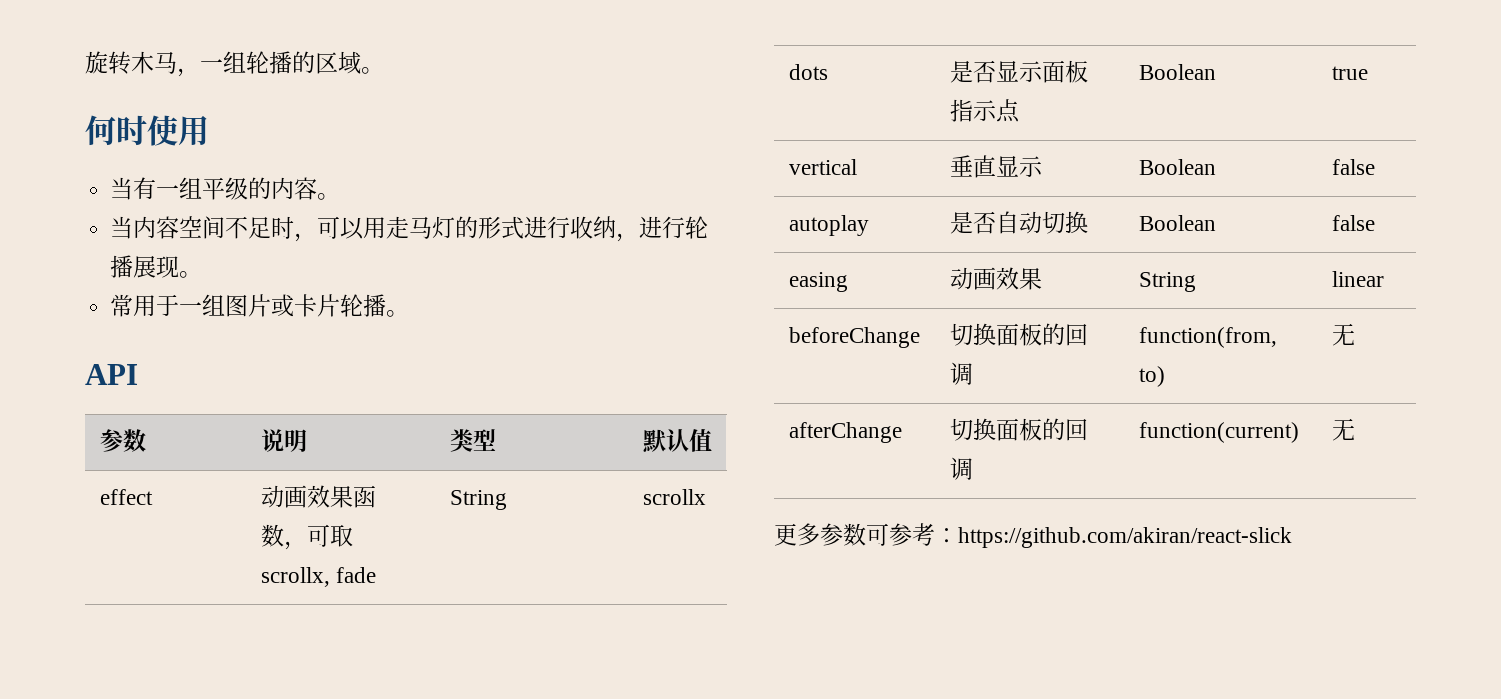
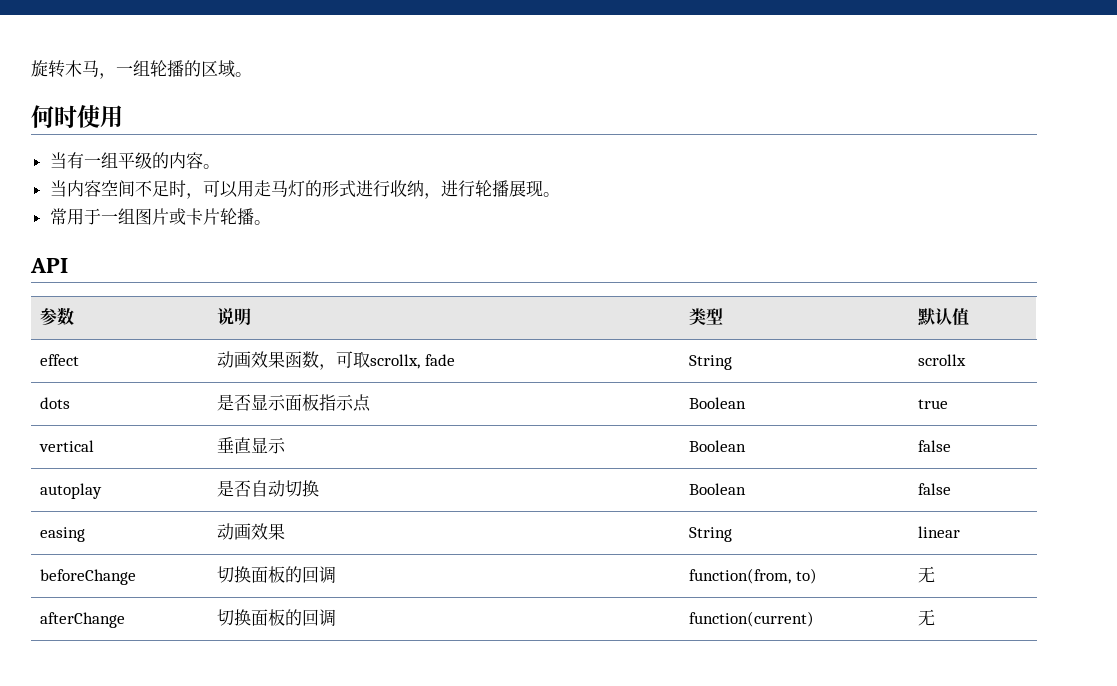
- 更多参数可参考：https://github.com/akiran/react-slick

